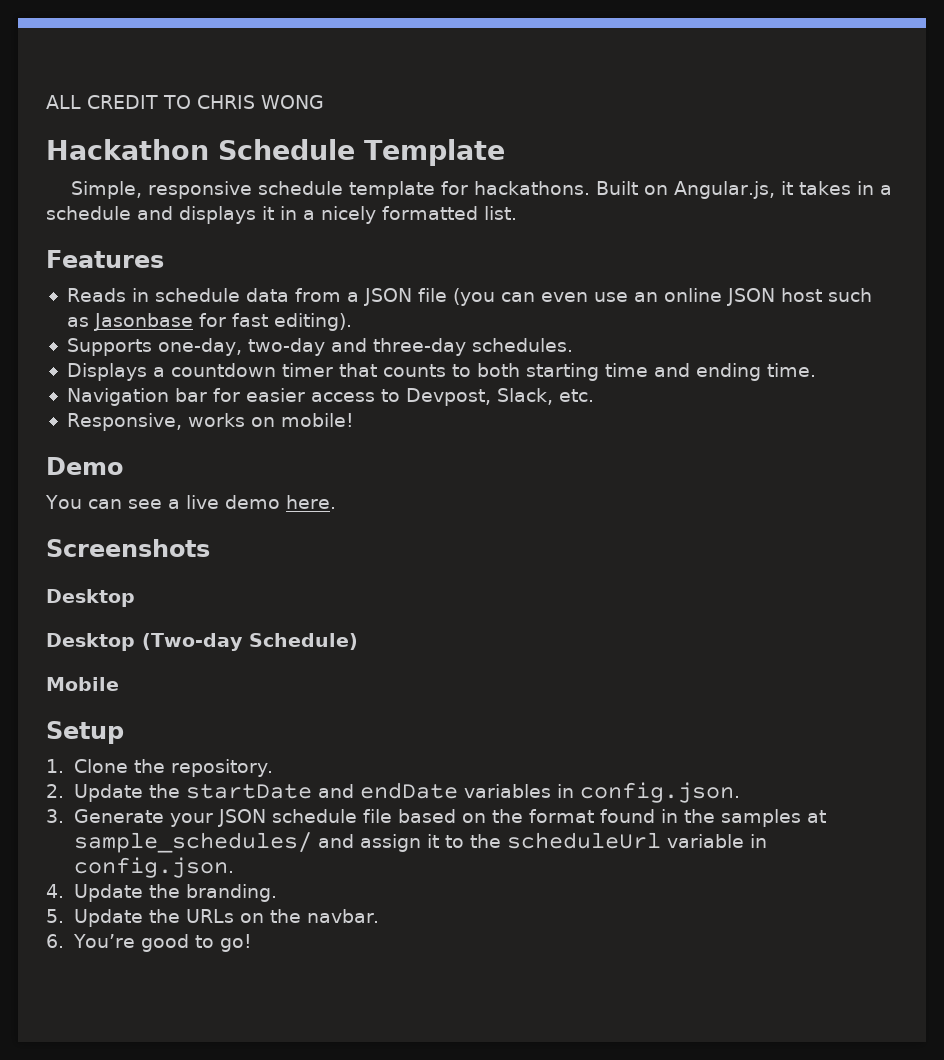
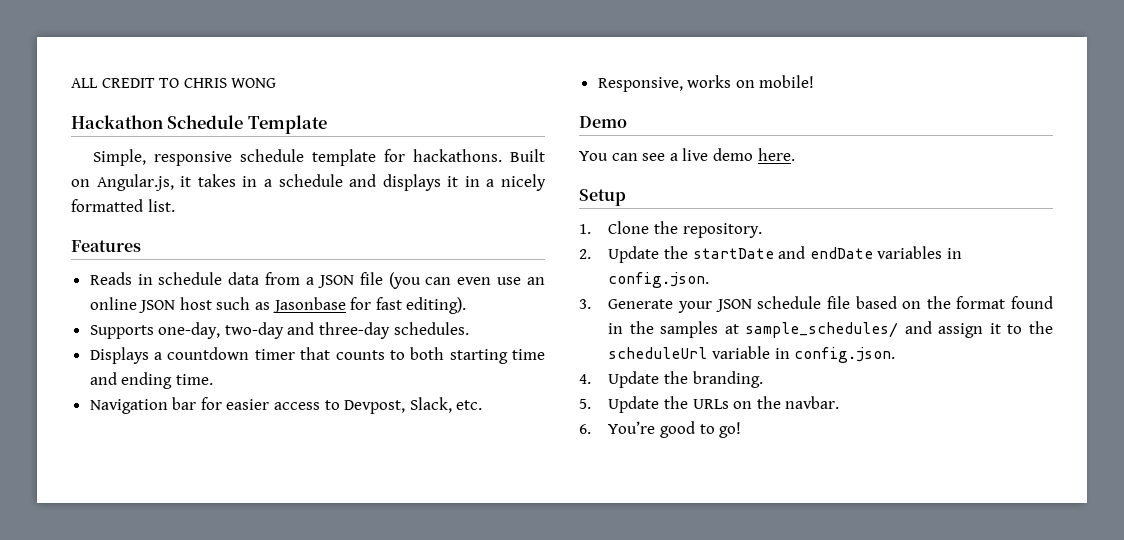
- Screenshots
- Desktop
- Desktop (Two-day Schedule)
- Mobile

